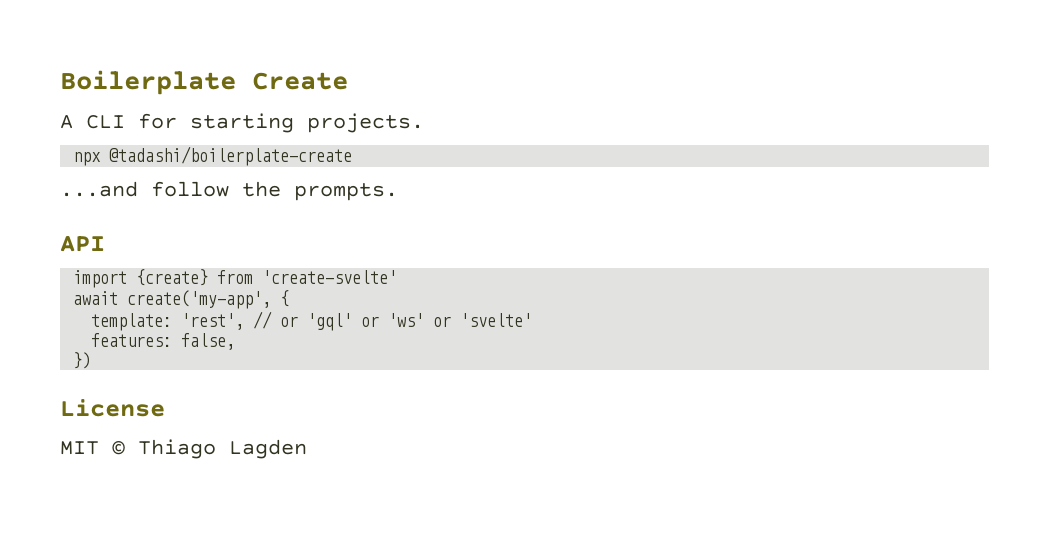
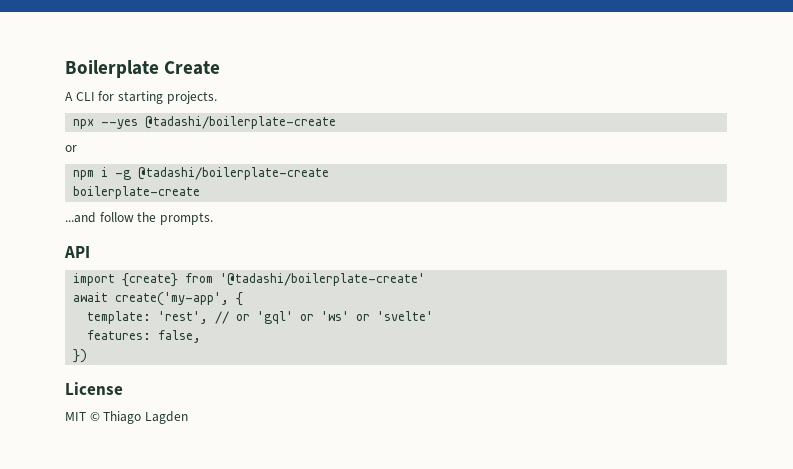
- npx @tadashi/boilerplate-create
+ npx --yes @tadashi/boilerplate-create
+ or
+ npm i -g @tadashi/boilerplate-create
+ boilerplate-create
- import {create} from 'create-svelte'
+ import {create} from '@tadashi/boilerplate-create'

